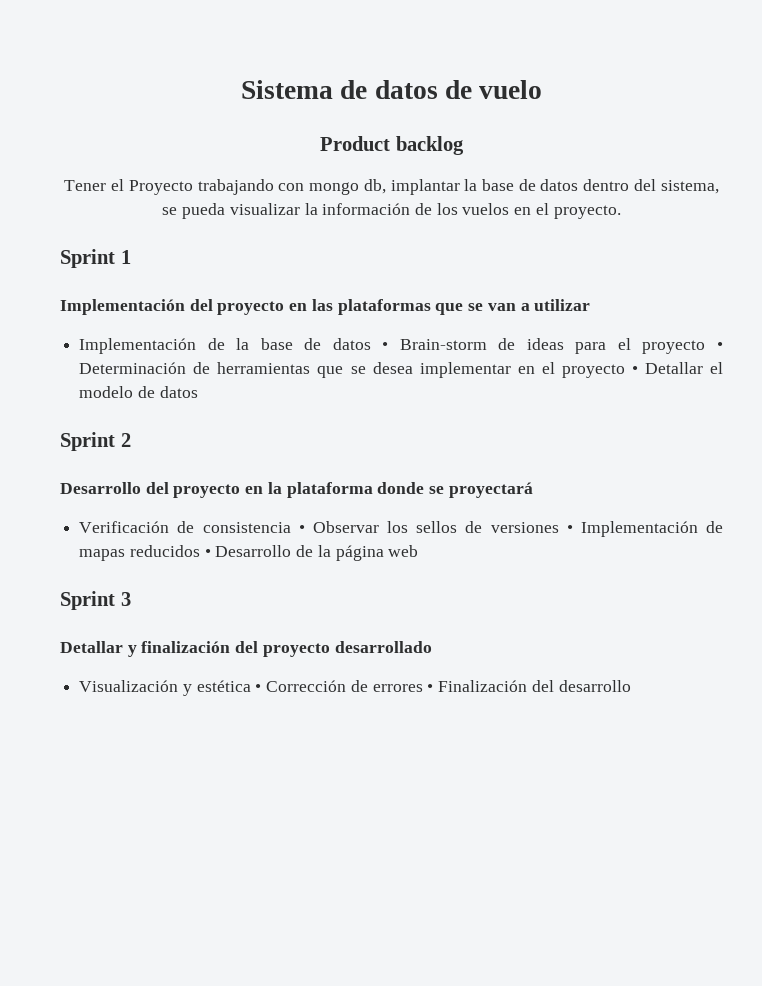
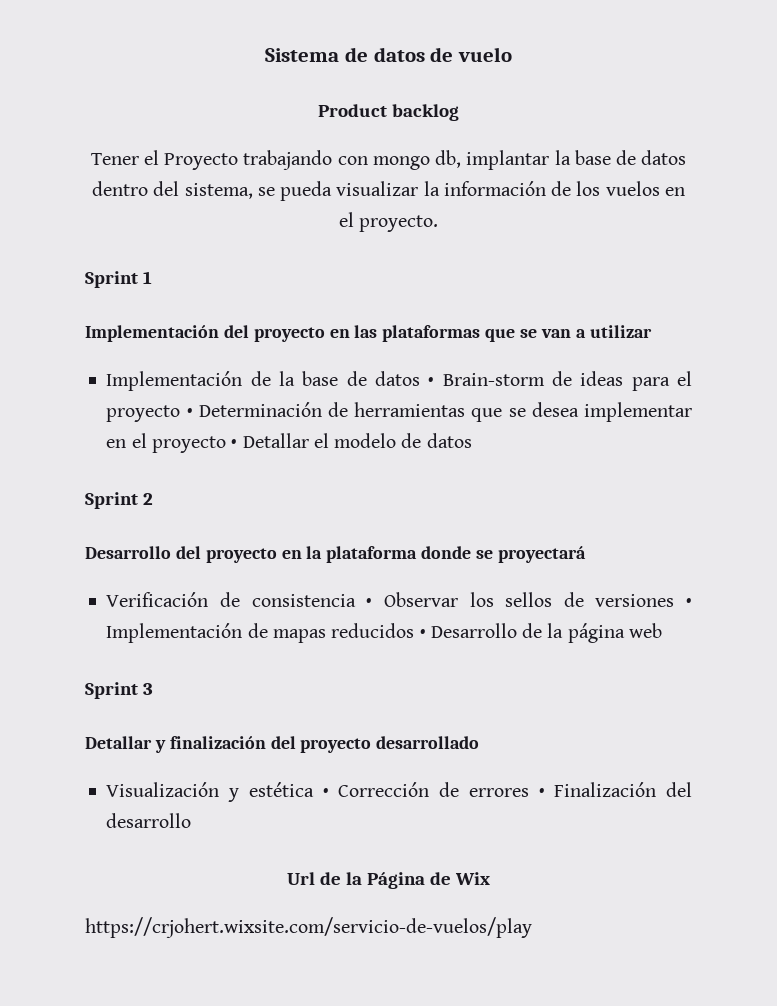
+ Url de la Página de Wix
+ https://crjohert.wixsite.com/servicio-de-vuelos/play

